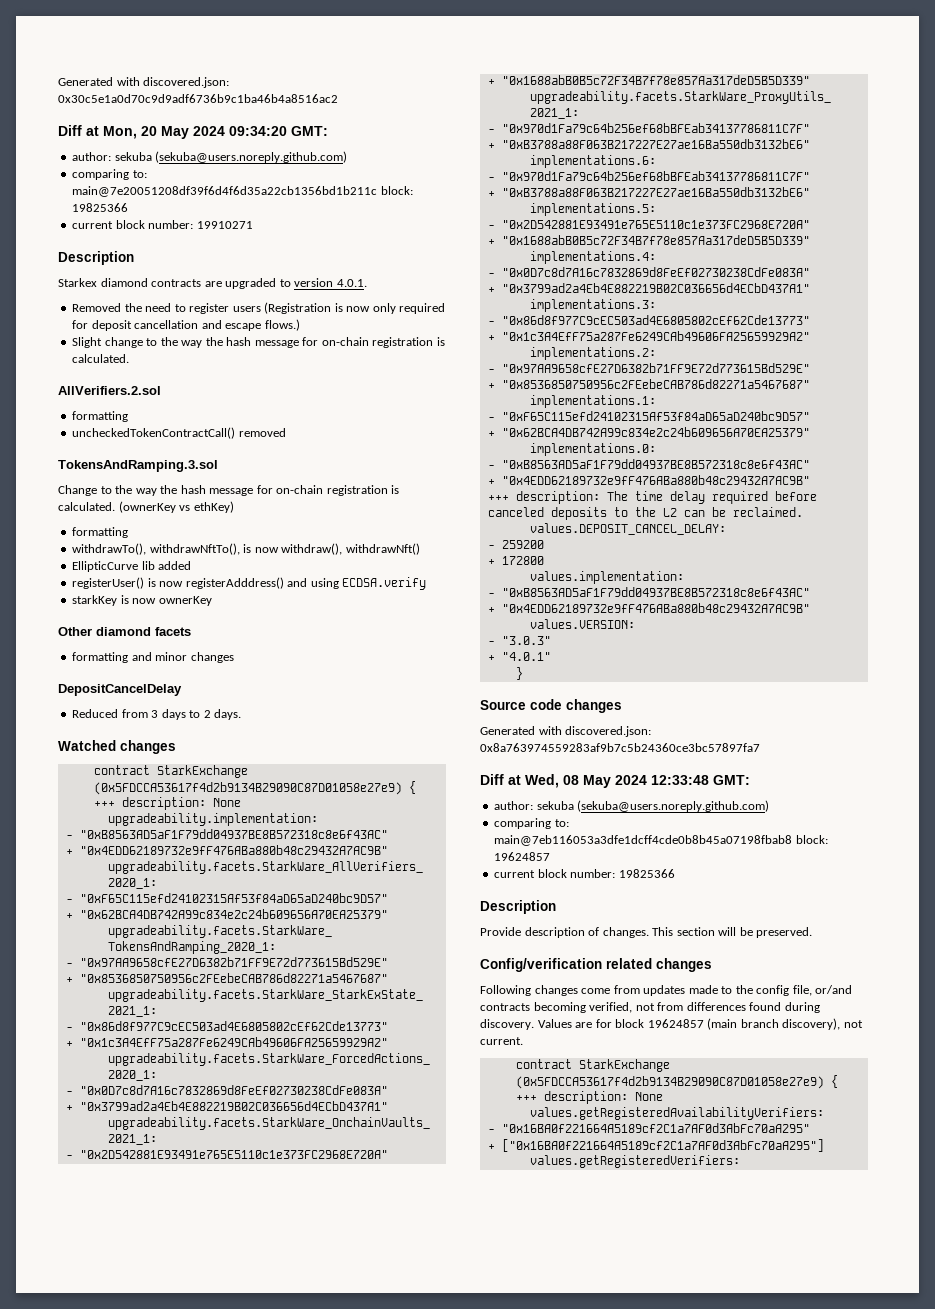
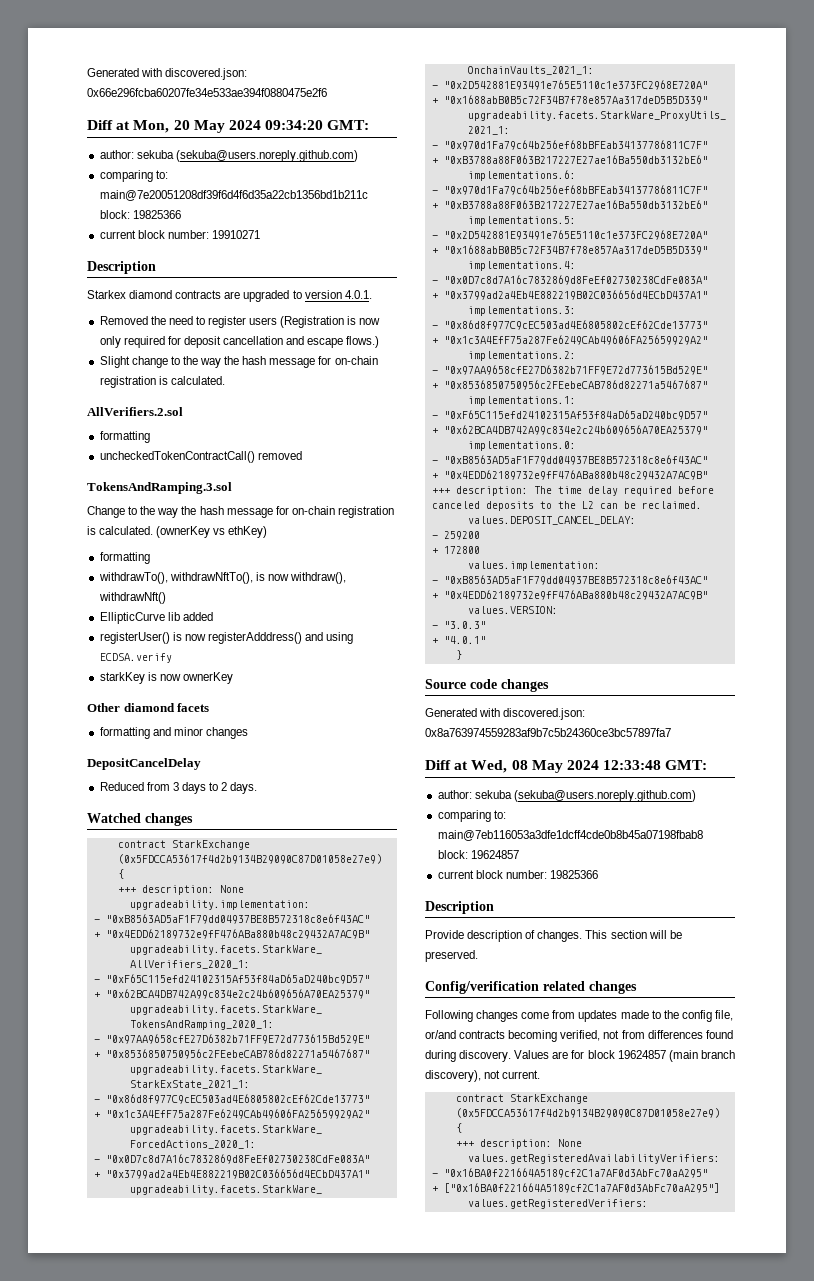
- Generated with discovered.json: 0x30c5e1a0d70c9d9adf6736b9c1ba46b4a8516ac2
+ Generated with discovered.json: 0x66e296fcba60207fe34e533ae394f0880475e2f6

